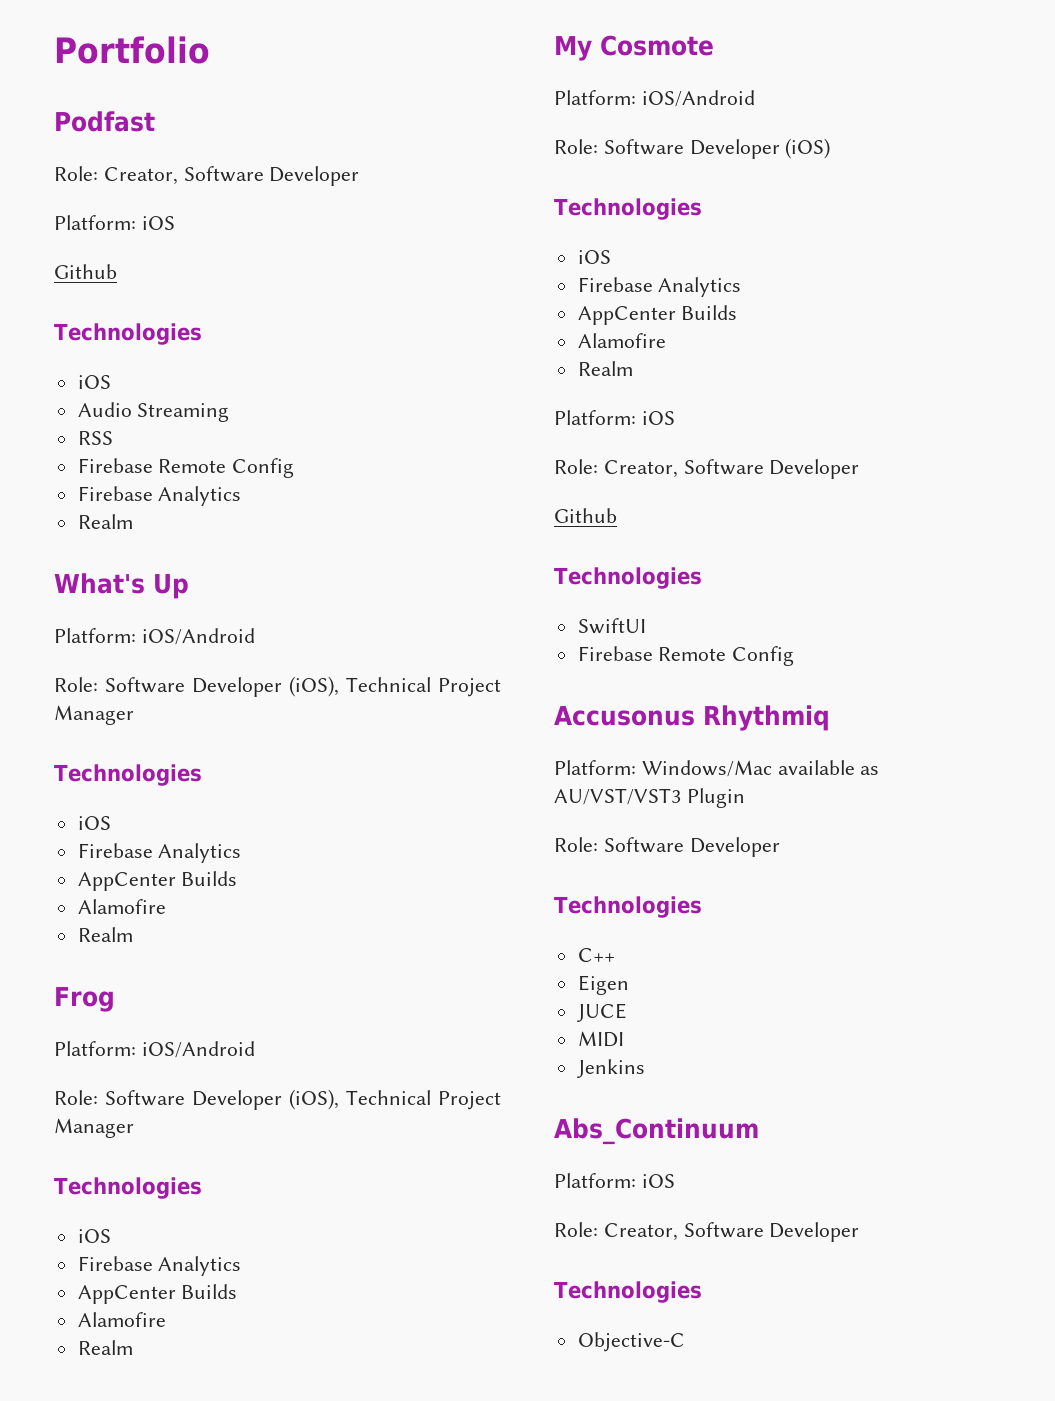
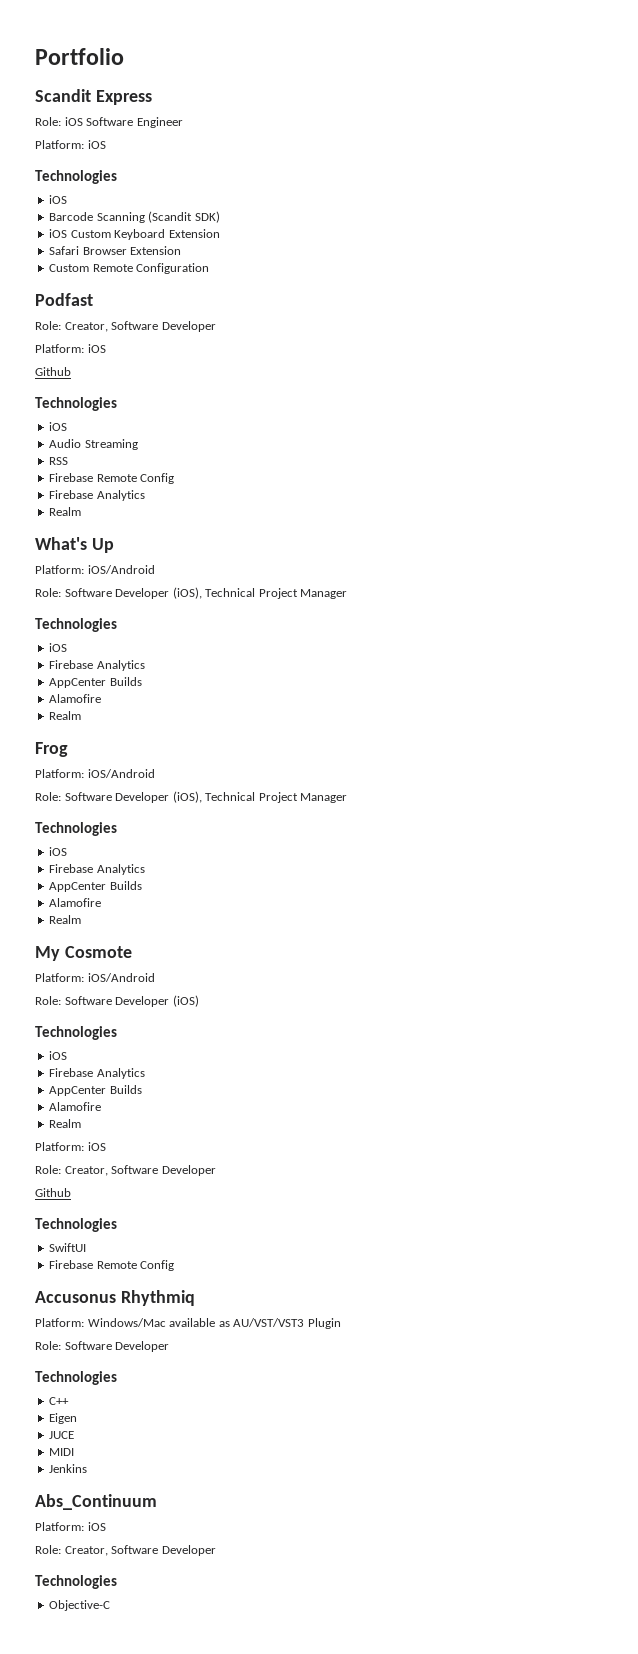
+ Scandit Express
+ Role: iOS Software Engineer
+ Platform: iOS
+ Technologies
+ iOS
+ Barcode Scanning (Scandit SDK)
+ iOS Custom Keyboard Extension
+ Safari Browser Extension
+ Custom Remote Configuration

